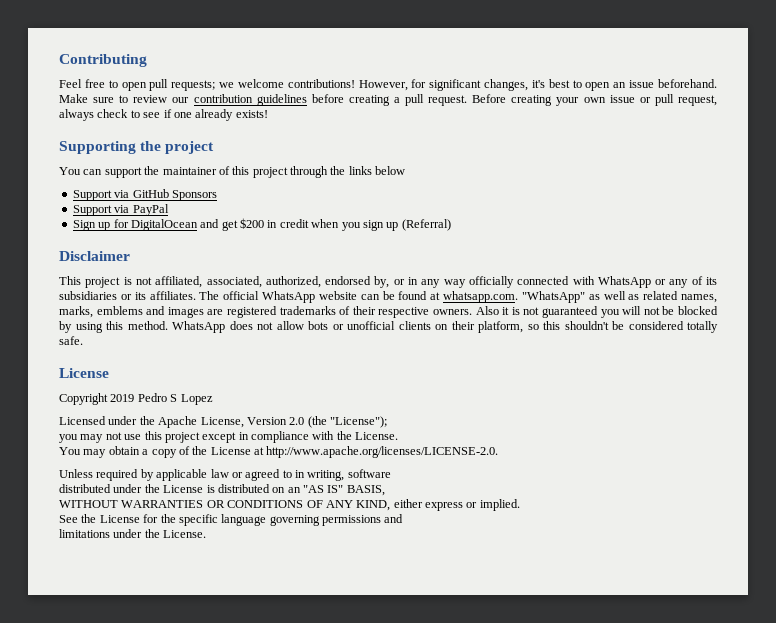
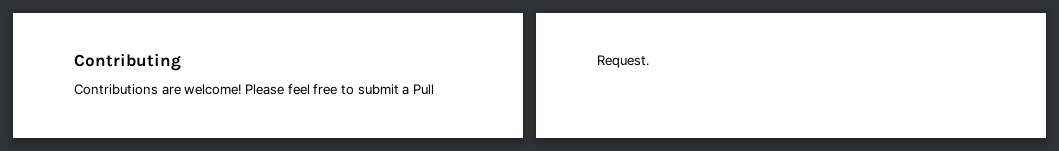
- Feel free to open pull requests; we welcome contributions! However, for significant changes, it's best to open an issue beforehand. Make sure to review our contribution guidelines before creating a pull request. Before creating your own issue or pull request, always check to see if one already exists!
- Supporting the project
- You can support the maintainer of this project through the links below
- Support via GitHub Sponsors
- Support via PayPal
- Sign up for DigitalOcean and get $200 in credit when you sign up (Referral)
- Disclaimer
- This project is not affiliated, associated, authorized, endorsed by, or in any way officially connected with WhatsApp or any of its subsidiaries or its affiliates. The official WhatsApp website can be found at whatsapp.com. "WhatsApp" as well as related names, marks, emblems and images are registered trademarks of their respective owners. Also it is not guaranteed you will not be blocked by using this method. WhatsApp does not allow bots or unofficial clients on their platform, so this shouldn't be considered totally safe.
- License
- Copyright 2019 Pedro S Lopez
- Licensed under the Apache License, Version 2.0 (the "License");
- you may not use this project except in compliance with the License.
- You may obtain a copy of the License at http://www.apache.org/licenses/LICENSE-2.0.
- Unless required by applicable law or agreed to in writing, software
- distributed under the License is distributed on an "AS IS" BASIS,
- WITHOUT WARRANTIES OR CONDITIONS OF ANY KIND, either express or implied.
- See the License for the specific language governing permissions and
- limitations under the License.
+ Contributions are welcome! Please feel free to submit a Pull Request.

